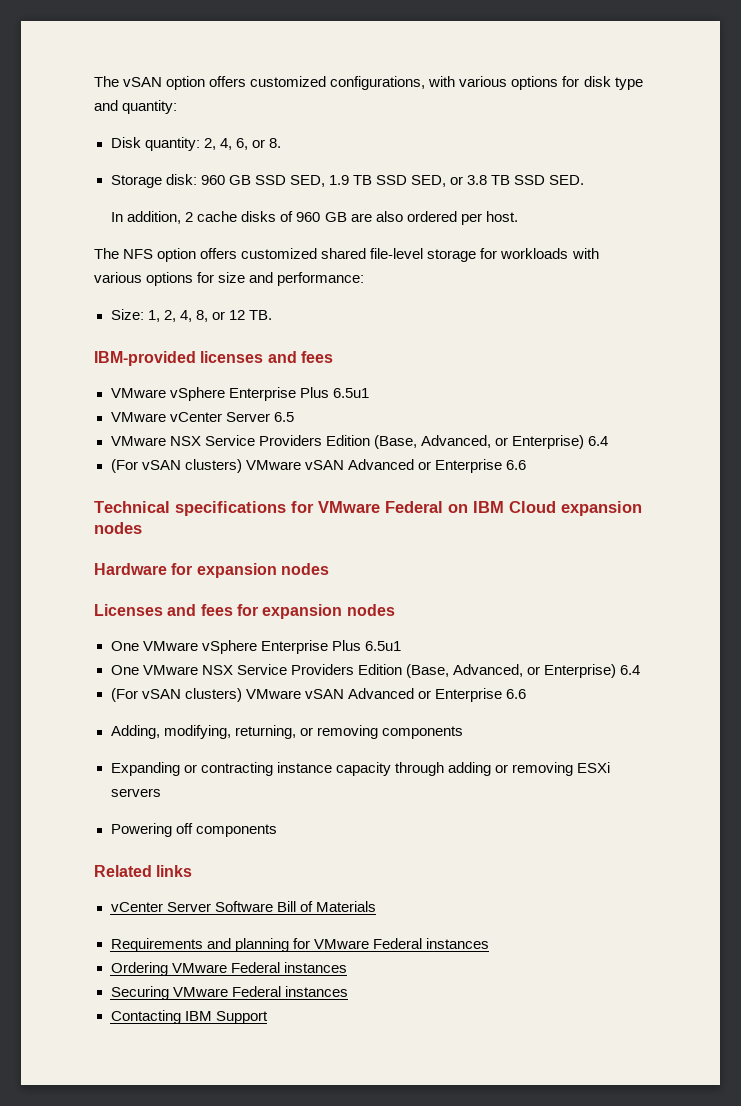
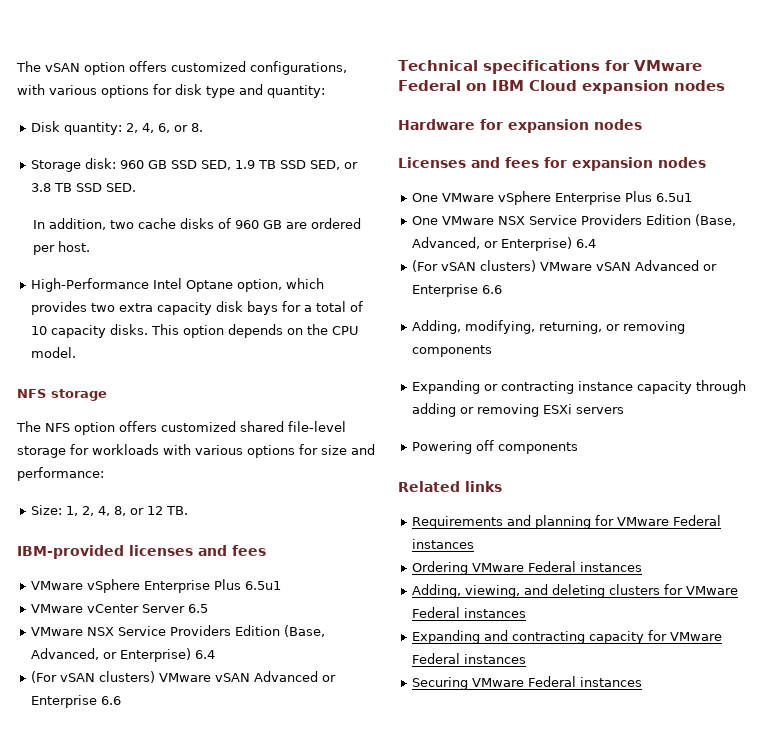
- In addition, 2 cache disks of 960 GB are also ordered per host.
+ In addition, two cache disks of 960 GB are ordered per host.
+ High-Performance Intel Optane option, which provides two extra capacity disk bays for a total of 10 capacity disks. This option depends on the CPU model.
+ NFS storage
- vCenter Server Software Bill of Materials
+ Adding, viewing, and deleting clusters for VMware Federal instances
+ Expanding and contracting capacity for VMware Federal instances
- Contacting IBM Support

